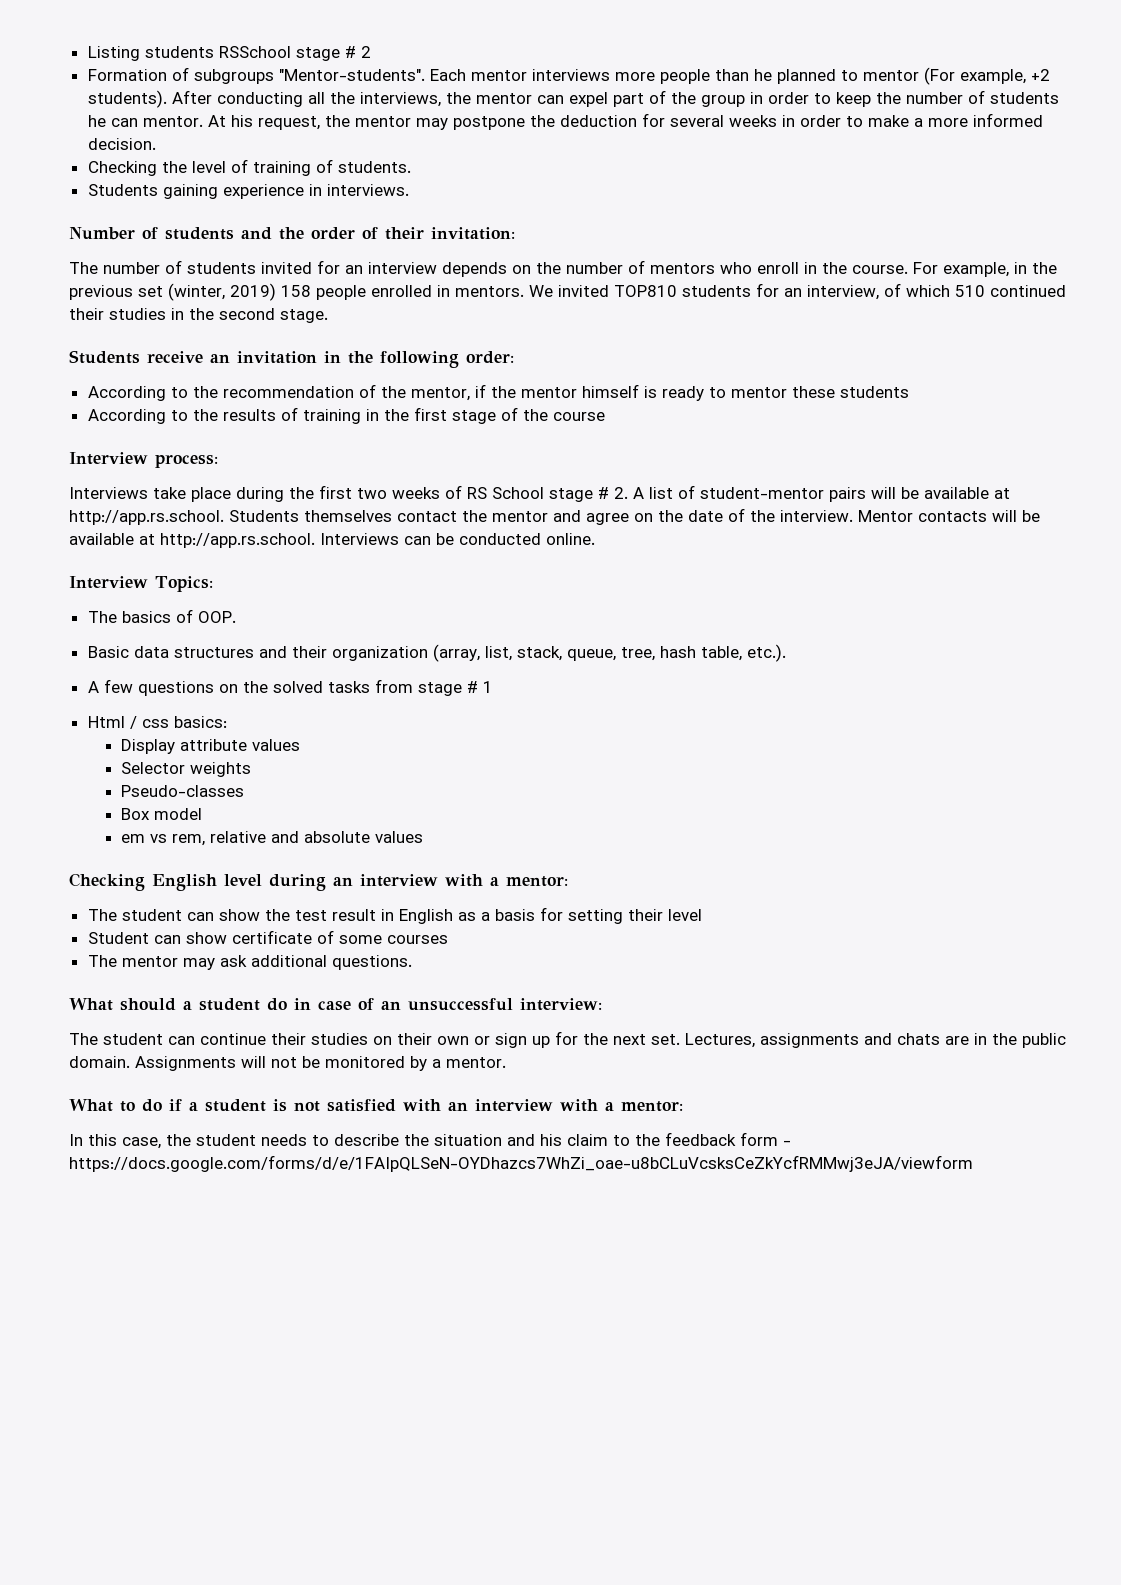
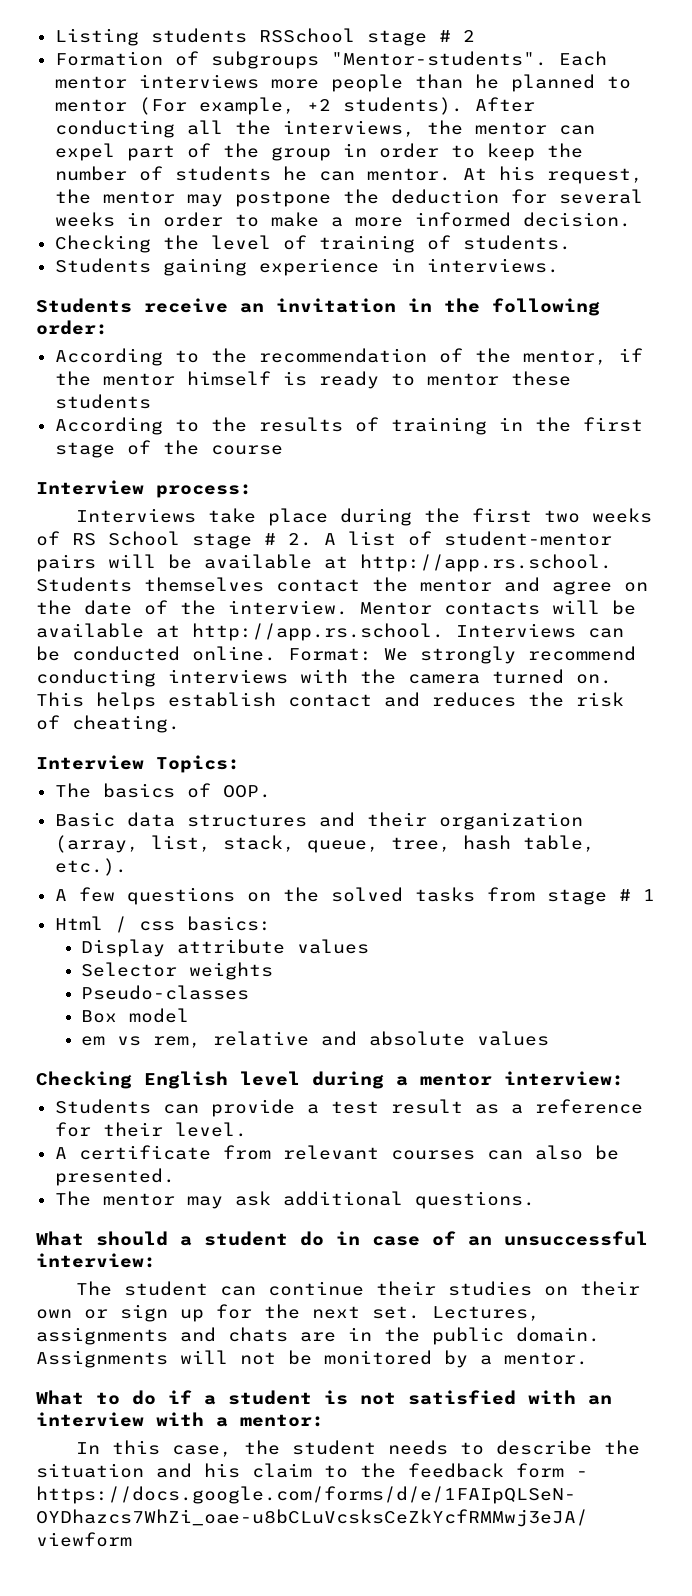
- Number of students and the order of their invitation:
- The number of students invited for an interview depends on the number of mentors who enroll in the course. For example, in the previous set (winter, 2019) 158 people enrolled in mentors. We invited TOP810 students for an interview, of which 510 continued their studies in the second stage.
+ Format: We strongly recommend conducting interviews with the camera turned on. This helps establish contact and reduces the risk of cheating.
- Checking English level during an interview with a mentor:
- The student can show the test result in English as a basis for setting their level
- Student can show certificate of some courses
+ Checking English level during a mentor interview:
+ Students can provide a test result as a reference for their level.
+ A certificate from relevant courses can also be presented.

